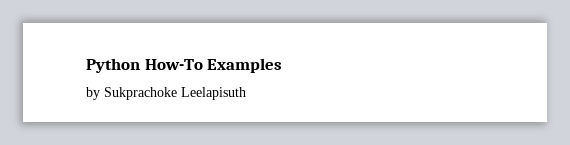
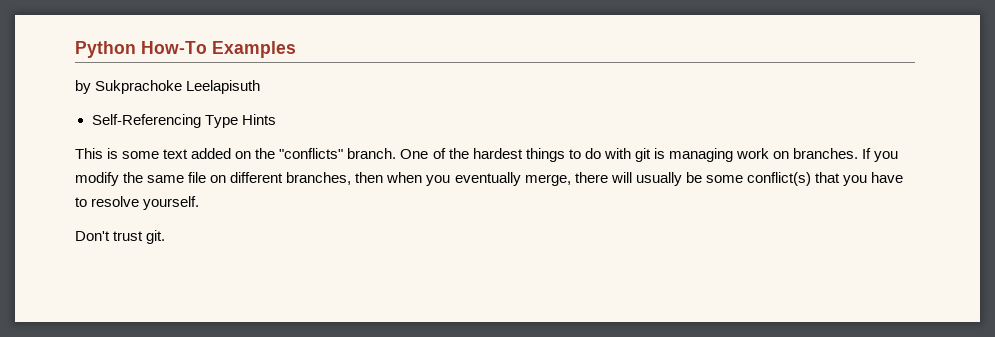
+ Self-Referencing Type Hints
+ This is some text added on the "conflicts" branch. One of the hardest things to do with git is managing work on branches. If you modify the same file on different branches, then when you eventually merge, there will usually be some conflict(s) that you have to resolve yourself.
+ Don't trust git.

